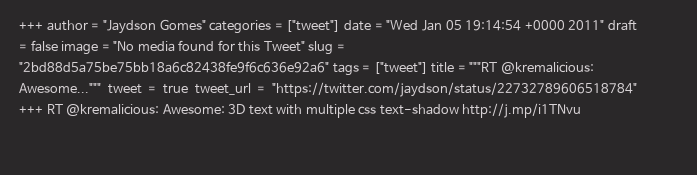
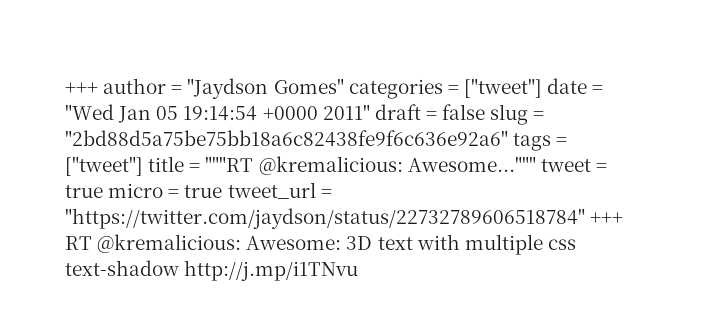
- +++ author = "Jaydson Gomes" categories = ["tweet"] date = "Wed Jan 05 19:14:54 +0000 2011" draft = false image = "No media found for this Tweet" slug = "2bd88d5a75be75bb18a6c82438fe9f6c636e92a6" tags = ["tweet"] title = """RT @kremalicious: Awesome...""" tweet = true tweet_url = "https://twitter.com/jaydson/status/22732789606518784" +++ RT @kremalicious: Awesome: 3D text with multiple css text-shadow http://j.mp/i1TNvu
+ +++ author = "Jaydson Gomes" categories = ["tweet"] date = "Wed Jan 05 19:14:54 +0000 2011" draft = false slug = "2bd88d5a75be75bb18a6c82438fe9f6c636e92a6" tags = ["tweet"] title = """RT @kremalicious: Awesome...""" tweet = true micro = true tweet_url = "https://twitter.com/jaydson/status/22732789606518784" +++ RT @kremalicious: Awesome: 3D text with multiple css text-shadow http://j.mp/i1TNvu

